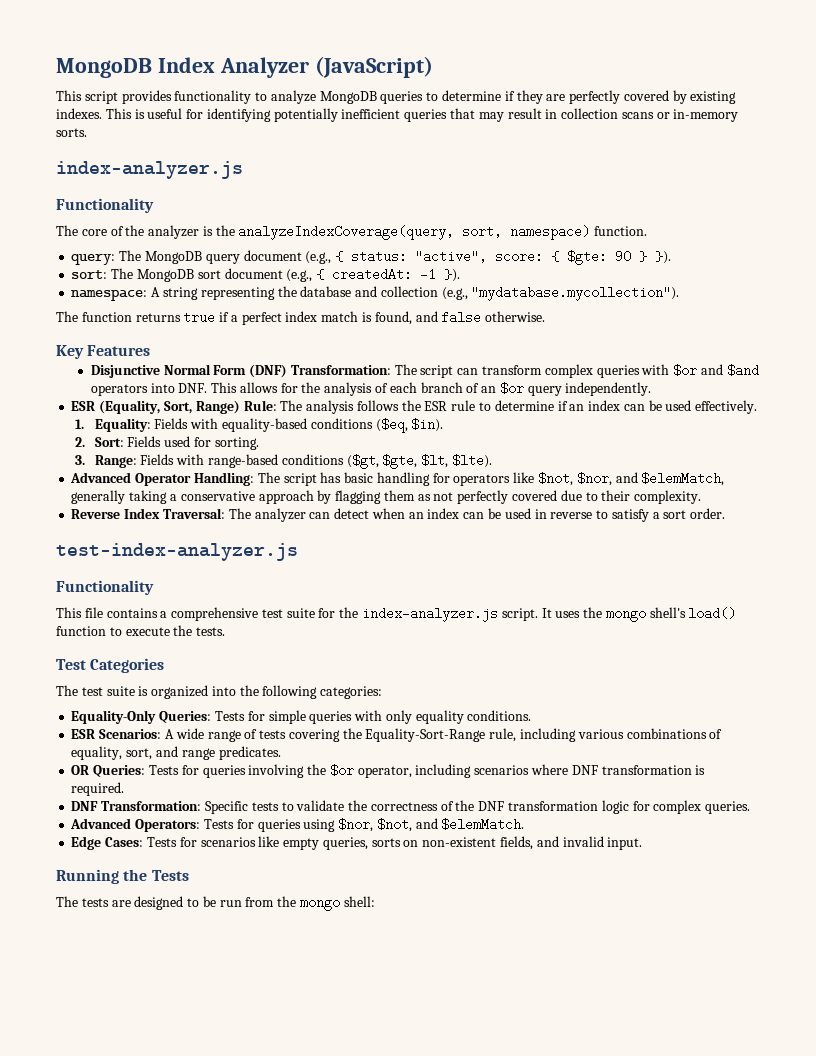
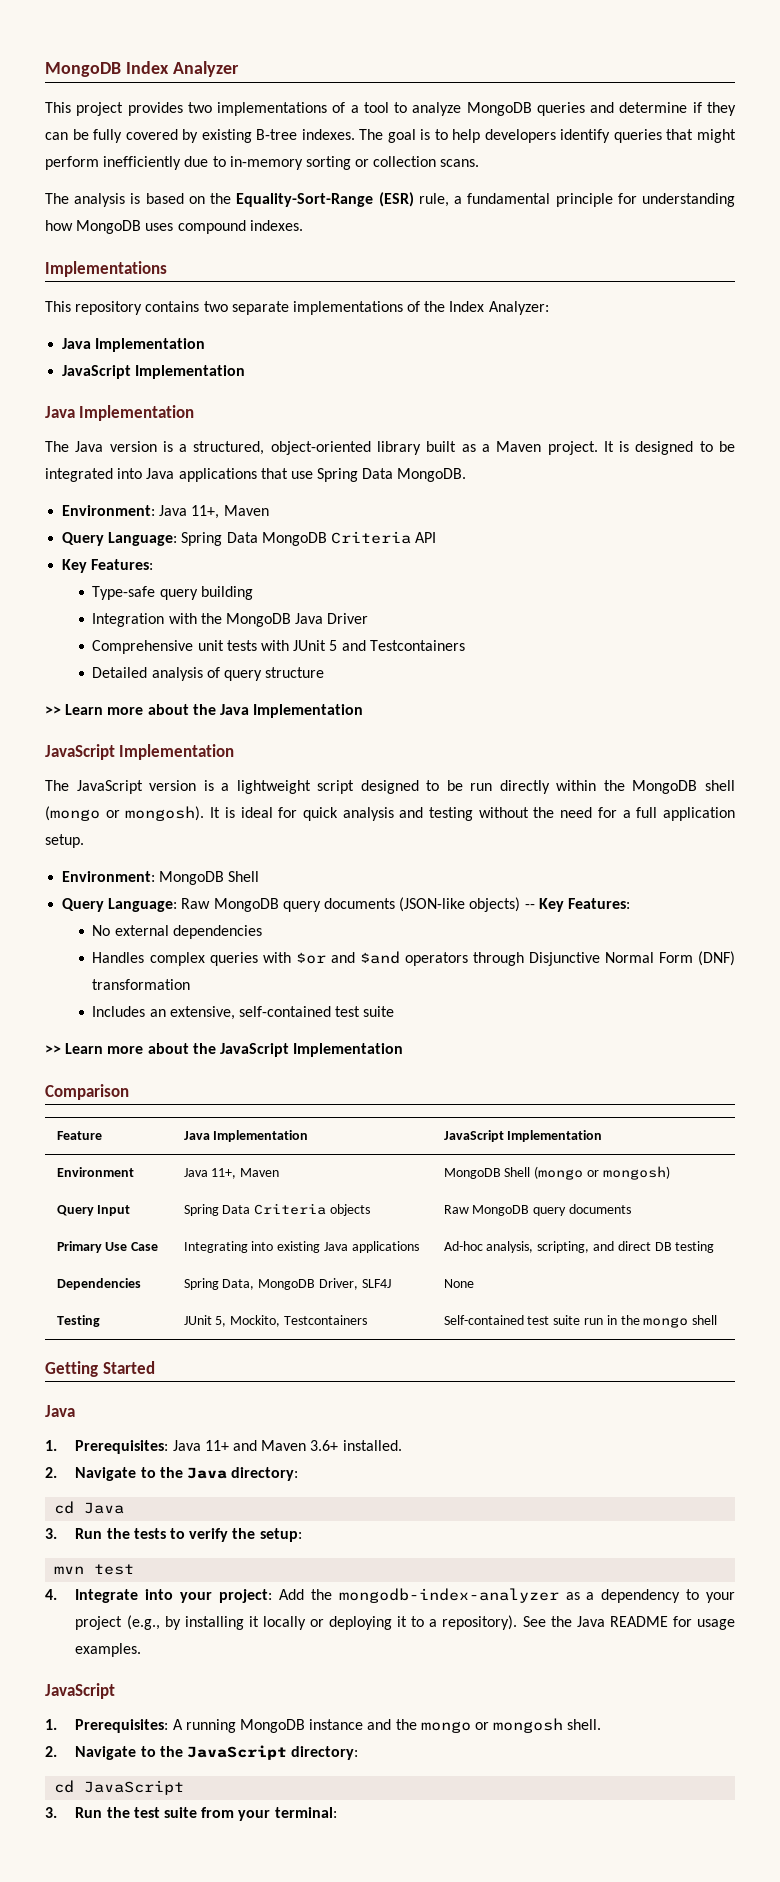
- MongoDB Index Analyzer (JavaScript)
- This script provides functionality to analyze MongoDB queries to determine if they are perfectly covered by existing indexes. This is useful for identifying potentially inefficient queries that may result in collection scans or in-memory sorts.
- index-analyzer.js
- Functionality
- The core of the analyzer is the analyzeIndexCoverage(query, sort, namespace) function.
- query: The MongoDB query document (e.g., { status: "active", score: { $gte: 90 } }).
- sort: The MongoDB sort document (e.g., { createdAt: -1 }).
- namespace: A string representing the database and collection (e.g., "mydatabase.mycollection").
- The function returns true if a perfect index match is found, and false otherwise.
- Key Features
- Disjunctive Normal Form (DNF) Transformation: The script can transform complex queries with $or and $and operators into DNF. This allows for the analysis of each branch of an $or query independently.
- ESR (Equality, Sort, Range) Rule: The analysis follows the ESR rule to determine if an index can be used effectively.
- 1. Equality: Fields with equality-based conditions ($eq, $in).
- 2. Sort: Fields used for sorting.
- 3. Range: Fields with range-based conditions ($gt, $gte, $lt, $lte).
- Advanced Operator Handling: The script has basic handling for operators like $not, $nor, and $elemMatch, generally taking a conservative approach by flagging them as not perfectly covered due to their complexity.
- Reverse Index Traversal: The analyzer can detect when an index can be used in reverse to satisfy a sort order.
- test-index-analyzer.js
- Functionality
- This file contains a comprehensive test suite for the index-analyzer.js script. It uses the mongo shell's load() function to execute the tests.
- Test Categories
- The test suite is organized into the following categories:
- Equality-Only Queries: Tests for simple queries with only equality conditions.
- ESR Scenarios: A wide range of tests covering the Equality-Sort-Range rule, including various combinations of equality, sort, and range predicates.
- OR Queries: Tests for queries involving the $or operator, including scenarios where DNF transformation is required.
- DNF Transformation: Specific tests to validate the correctness of the DNF transformation logic for complex queries.
- Advanced Operators: Tests for queries using $nor, $not, and $elemMatch.
- Edge Cases: Tests for scenarios like empty queries, sorts on non-existent fields, and invalid input.
- Running the Tests
- The tests are designed to be run from the mongo shell:
+ MongoDB Index Analyzer
+ This project provides two implementations of a tool to analyze MongoDB queries and determine if they can be fully covered by existing B-tree indexes. The goal is to help developers identify queries that might perform inefficiently due to in-memory sorting or collection scans.
+ The analysis is based on the Equality-Sort-Range (ESR) rule, a fundamental principle for understanding how MongoDB uses compound indexes.
+ Implementations
+ This repository contains two separate implementations of the Index Analyzer:
+ Java Implementation
+ JavaScript Implementation
+ Java Implementation
+ The Java version is a structured, object-oriented library built as a Maven project. It is designed to be integrated into Java applications that use Spring Data MongoDB.
+ Environment: Java 11+, Maven
+ Query Language: Spring Data MongoDB Criteria API
+ Key Features:
+ Type-safe query building
+ Integration with the MongoDB Java Driver
+ Comprehensive unit tests with JUnit 5 and Testcontainers
+ Detailed analysis of query structure
+ >> Learn more about the Java Implementation
+ JavaScript Implementation
+ The JavaScript version is a lightweight script designed to be run directly within the MongoDB shell (mongo or mongosh). It is ideal for quick analysis and testing without the need for a full application setup.
+ Environment: MongoDB Shell
+ Query Language: Raw MongoDB query documents (JSON-like objects) -- Key Features:
+ No external dependencies
+ Handles complex queries with $or and $and operators through Disjunctive Normal Form (DNF) transformation
+ Includes an extensive, self-contained test suite
+ >> Learn more about the JavaScript Implementation
+ Comparison
+ Feature | Java Implementation | JavaScript Implementation
+ Environment | Java 11+, Maven | MongoDB Shell (mongo or mongosh)
+ Query Input | Spring Data Criteria objects | Raw MongoDB query documents
+ Primary Use Case | Integrating into existing Java applications | Ad-hoc analysis, scripting, and direct DB testing
+ Dependencies | Spring Data, MongoDB Driver, SLF4J | None
+ Testing | JUnit 5, Mockito, Testcontainers | Self-contained test suite run in the mongo shell
+ Getting Started
+ Java
+ 1. Prerequisites: Java 11+ and Maven 3.6+ installed.
+ 2. Navigate to the Java directory:
+ cd Java
+ 3. Run the tests to verify the setup:
+ mvn test
+ 4. Integrate into your project: Add the mongodb-index-analyzer as a dependency to your project (e.g., by installing it locally or deploying it to a repository). See the Java README for usage examples.
+ JavaScript
+ 1. Prerequisites: A running MongoDB instance and the mongo or mongosh shell.
+ 2. Navigate to the JavaScript directory:
+ cd JavaScript
+ 3. Run the test suite from your terminal:

